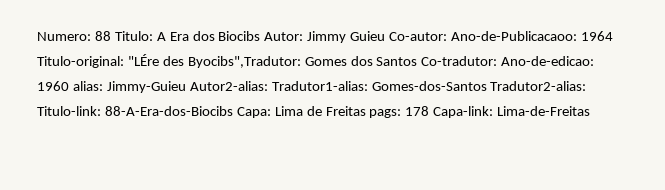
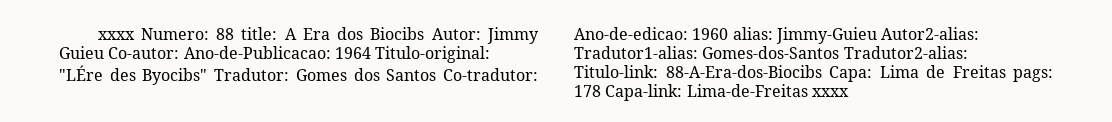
- Numero: 88 Titulo: A Era dos Biocibs Autor: Jimmy Guieu Co-autor: Ano-de-Publicacaoo: 1964 Titulo-original: "LÉre des Byocibs",Tradutor: Gomes dos Santos Co-tradutor: Ano-de-edicao: 1960 alias: Jimmy-Guieu Autor2-alias: Tradutor1-alias: Gomes-dos-Santos Tradutor2-alias: Titulo-link: 88-A-Era-dos-Biocibs Capa: Lima de Freitas pags: 178 Capa-link: Lima-de-Freitas
+ xxxx Numero: 88 title: A Era dos Biocibs Autor: Jimmy Guieu Co-autor: Ano-de-Publicacao: 1964 Titulo-original: "LÉre des Byocibs" Tradutor: Gomes dos Santos Co-tradutor: Ano-de-edicao: 1960 alias: Jimmy-Guieu Autor2-alias: Tradutor1-alias: Gomes-dos-Santos Tradutor2-alias: Titulo-link: 88-A-Era-dos-Biocibs Capa: Lima de Freitas pags: 178 Capa-link: Lima-de-Freitas xxxx

